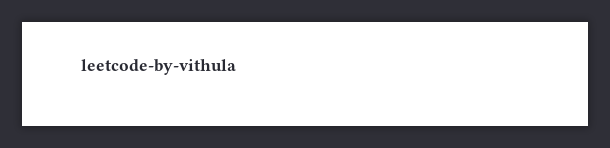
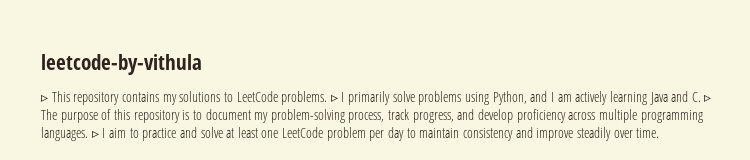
+ ▹ This repository contains my solutions to LeetCode problems. ▹ I primarily solve problems using Python, and I am actively learning Java and C. ▹ The purpose of this repository is to document my problem-solving process, track progress, and develop proficiency across multiple programming languages. ▹ I aim to practice and solve at least one LeetCode problem per day to maintain consistency and improve steadily over time.

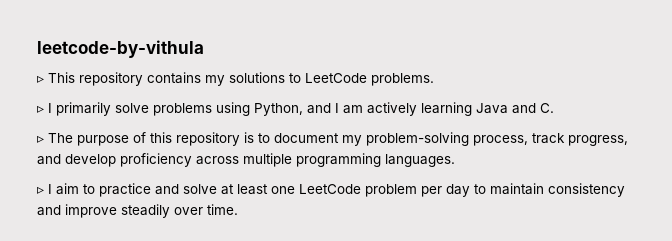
- ▹ This repository contains my solutions to LeetCode problems. ▹ I primarily solve problems using Python, and I am actively learning Java and C. ▹ The purpose of this repository is to document my problem-solving process, track progress, and develop proficiency across multiple programming languages. ▹ I aim to practice and solve at least one LeetCode problem per day to maintain consistency and improve steadily over time.
+ ▹ This repository contains my solutions to LeetCode problems.
+ ▹ I primarily solve problems using Python, and I am actively learning Java and C.
+ ▹ The purpose of this repository is to document my problem-solving process, track progress, and develop proficiency across multiple programming languages.
+ ▹ I aim to practice and solve at least one LeetCode problem per day to maintain consistency and improve steadily over time.

